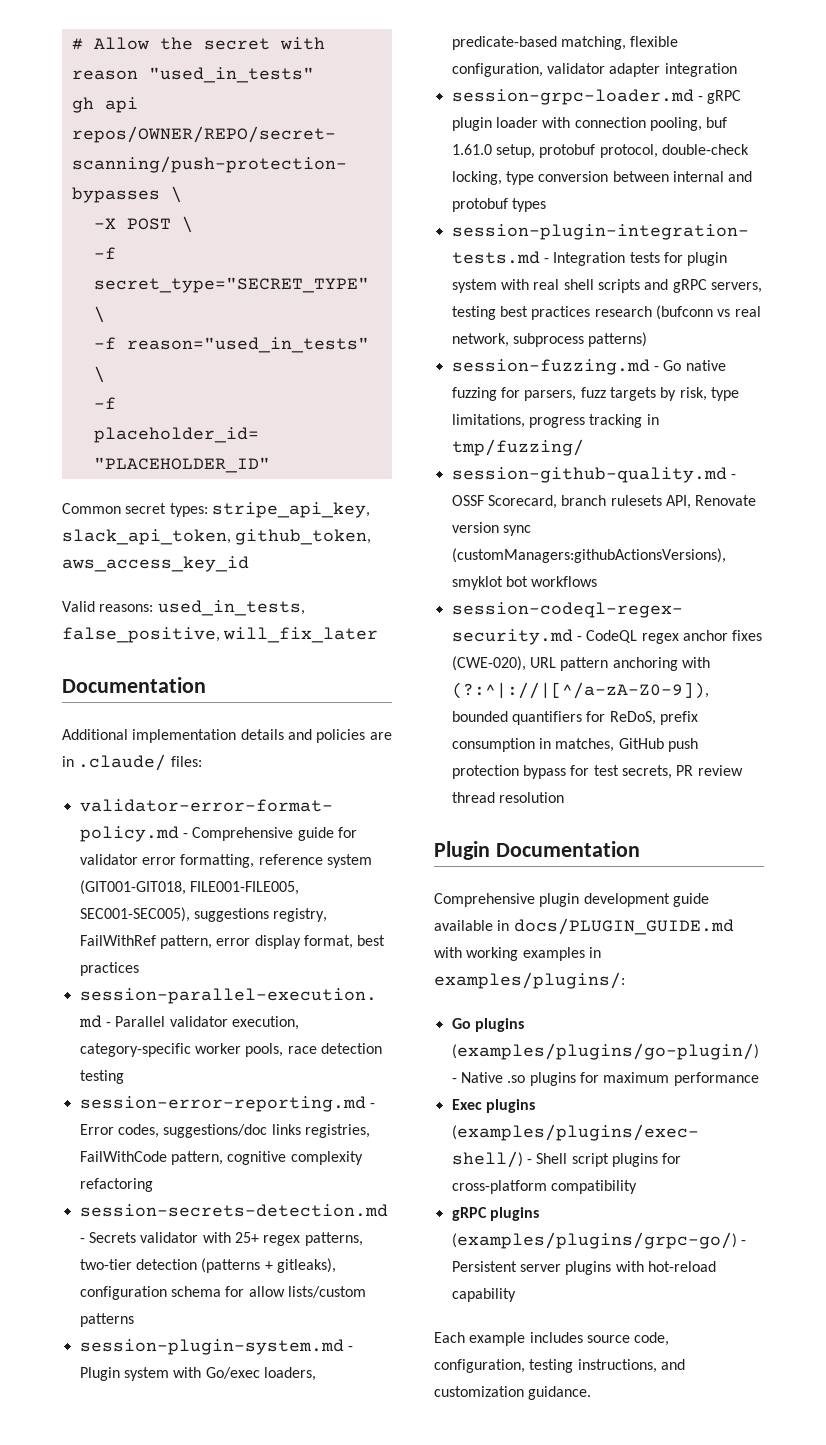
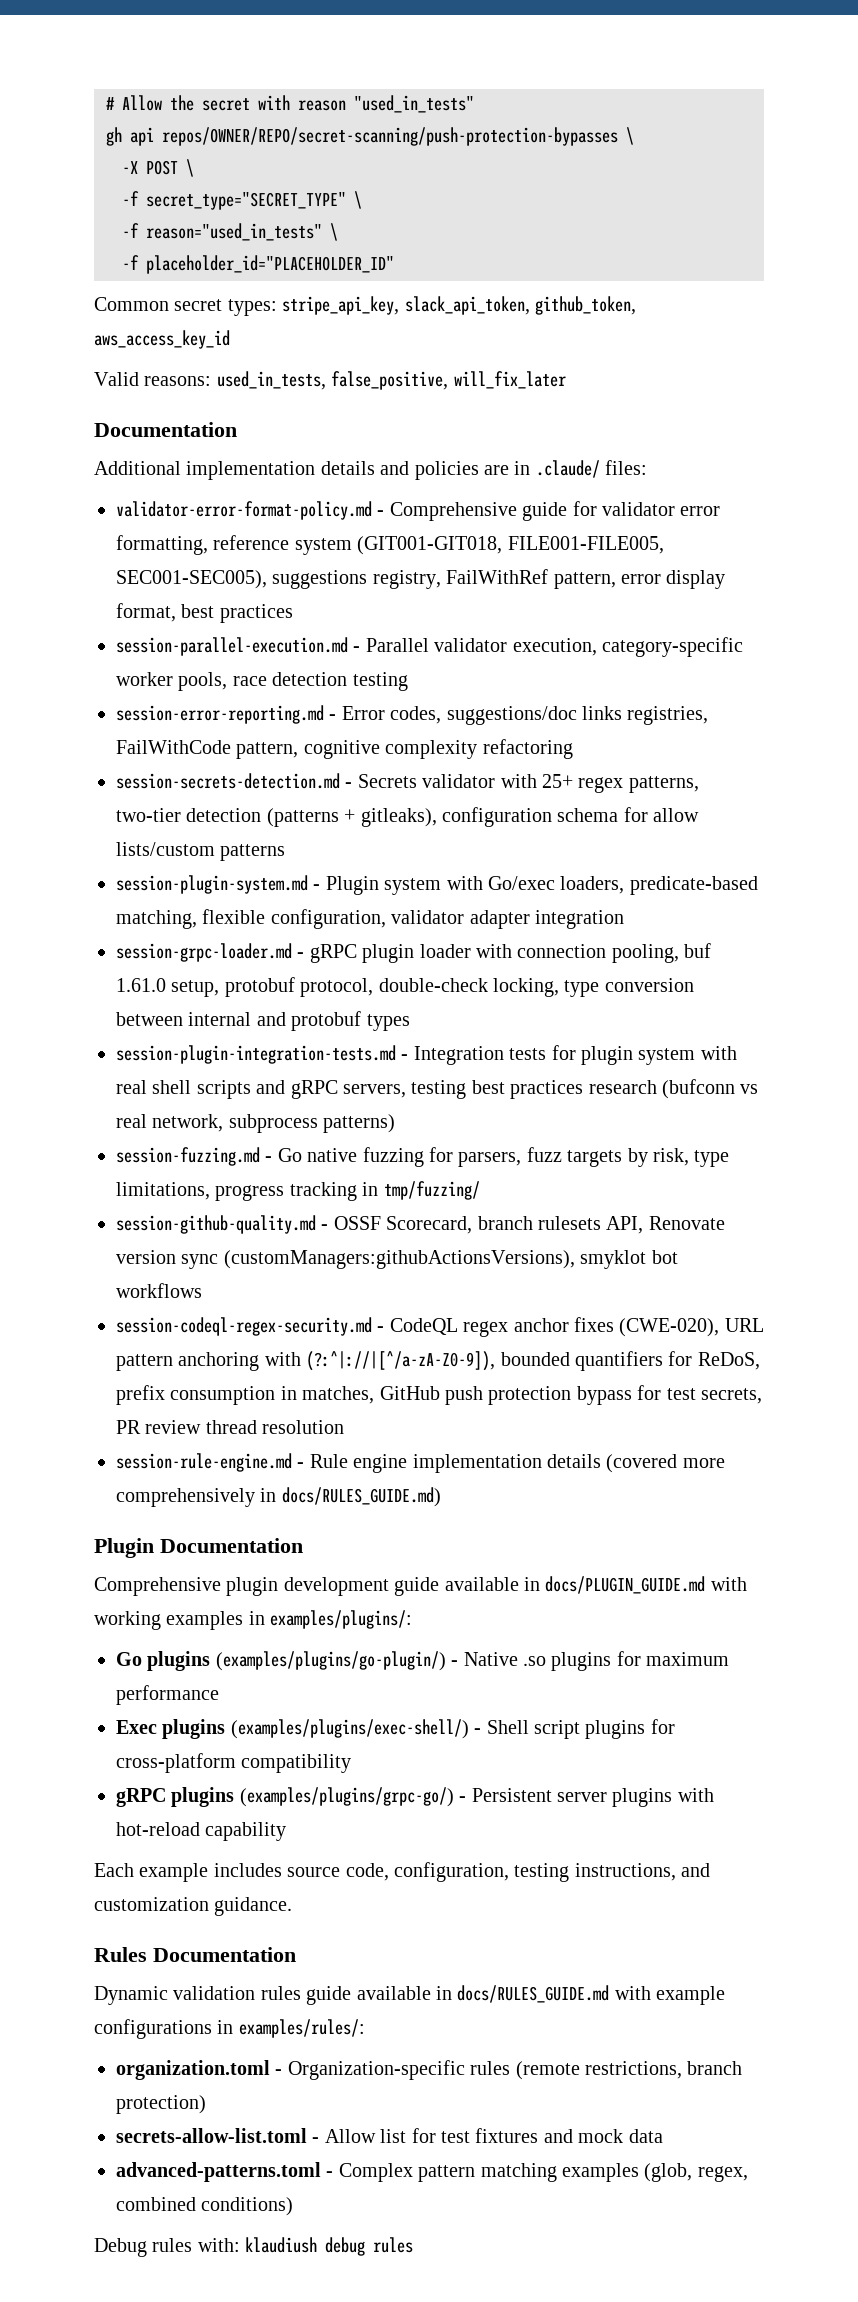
+ session-rule-engine.md - Rule engine implementation details (covered more comprehensively in docs/RULES_GUIDE.md)
+ Rules Documentation
+ Dynamic validation rules guide available in docs/RULES_GUIDE.md with example configurations in examples/rules/:
+ organization.toml - Organization-specific rules (remote restrictions, branch protection)
+ secrets-allow-list.toml - Allow list for test fixtures and mock data
+ advanced-patterns.toml - Complex pattern matching examples (glob, regex, combined conditions)
+ Debug rules with: klaudiush debug rules

